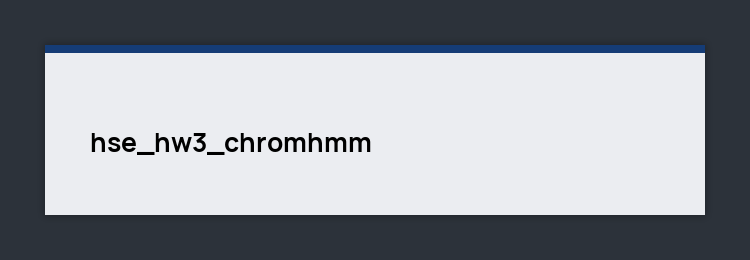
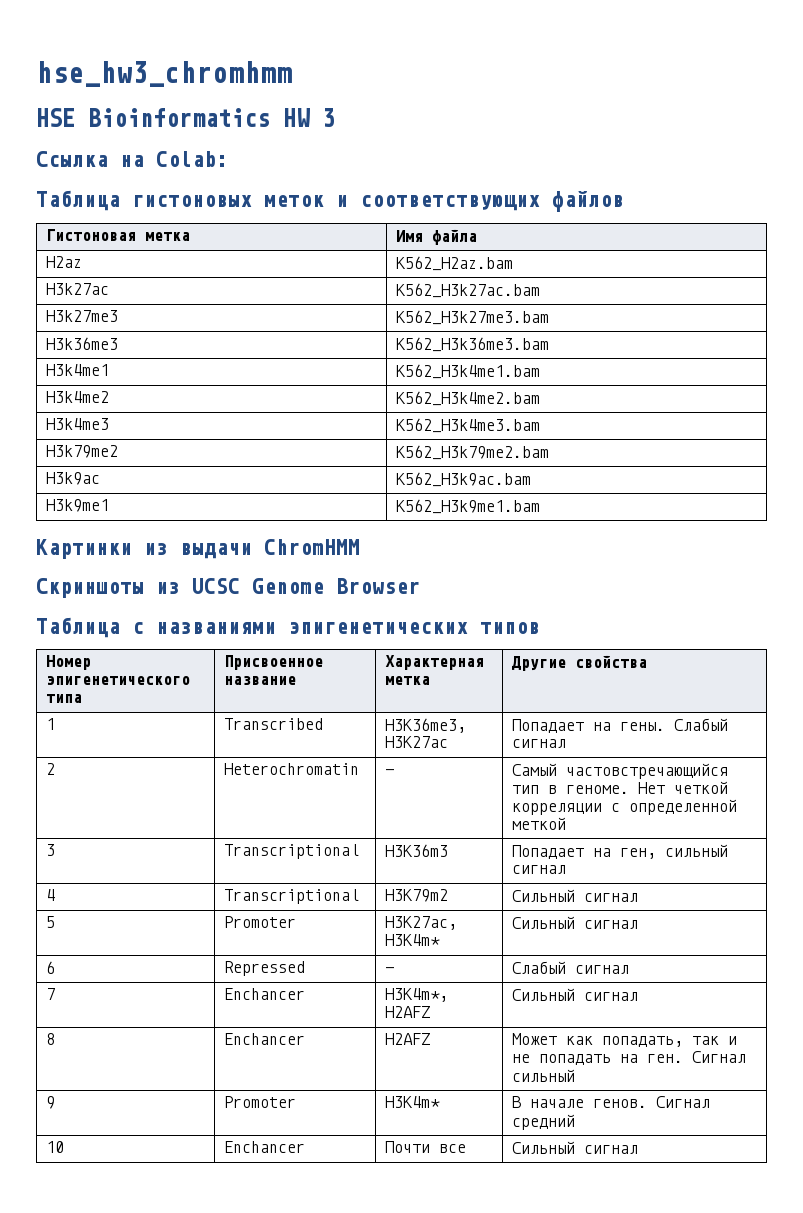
+ HSE Bioinformatics HW 3
+ Ссылка на Colab:
+ Таблица гистоновых меток и соответствующих файлов
+ Гистоновая метка | Имя файла
+ H2az | K562_H2az.bam
+ H3k27ac | K562_H3k27ac.bam
+ H3k27me3 | K562_H3k27me3.bam
+ H3k36me3 | K562_H3k36me3.bam
+ H3k4me1 | K562_H3k4me1.bam
+ H3k4me2 | K562_H3k4me2.bam
+ H3k4me3 | K562_H3k4me3.bam
+ H3k79me2 | K562_H3k79me2.bam
+ H3k9ac | K562_H3k9ac.bam
+ H3k9me1 | K562_H3k9me1.bam
+ Картинки из выдачи ChromHMM
+ Скриншоты из UCSC Genome Browser
+ Таблица с названиями эпигенетических типов
+ Номер эпигенетического типа | Присвоенное название | Характерная метка | Другие свойства
+ 1 | Transcribed | H3K36me3, H3K27ac | Попадает на гены. Слабый сигнал
+ 2 | Heterochromatin | - | Самый частовстречающийся тип в геноме. Нет четкой корреляции с определенной меткой
+ 3 | Transcriptional | H3K36m3 | Попадает на ген, сильный сигнал
+ 4 | Transcriptional | H3K79m2 | Сильный сигнал
+ 5 | Promoter | H3K27ac, H3K4m* | Сильный сигнал
+ 6 | Repressed | - | Слабый сигнал
+ 7 | Enchancer | H3K4m*, H2AFZ | Сильный сигнал
+ 8 | Enchancer | H2AFZ | Может как попадать, так и не попадать на ген. Сигнал сильный
+ 9 | Promoter | H3K4m* | В начале генов. Сигнал средний
+ 10 | Enchancer | Почти все | Сильный сигнал

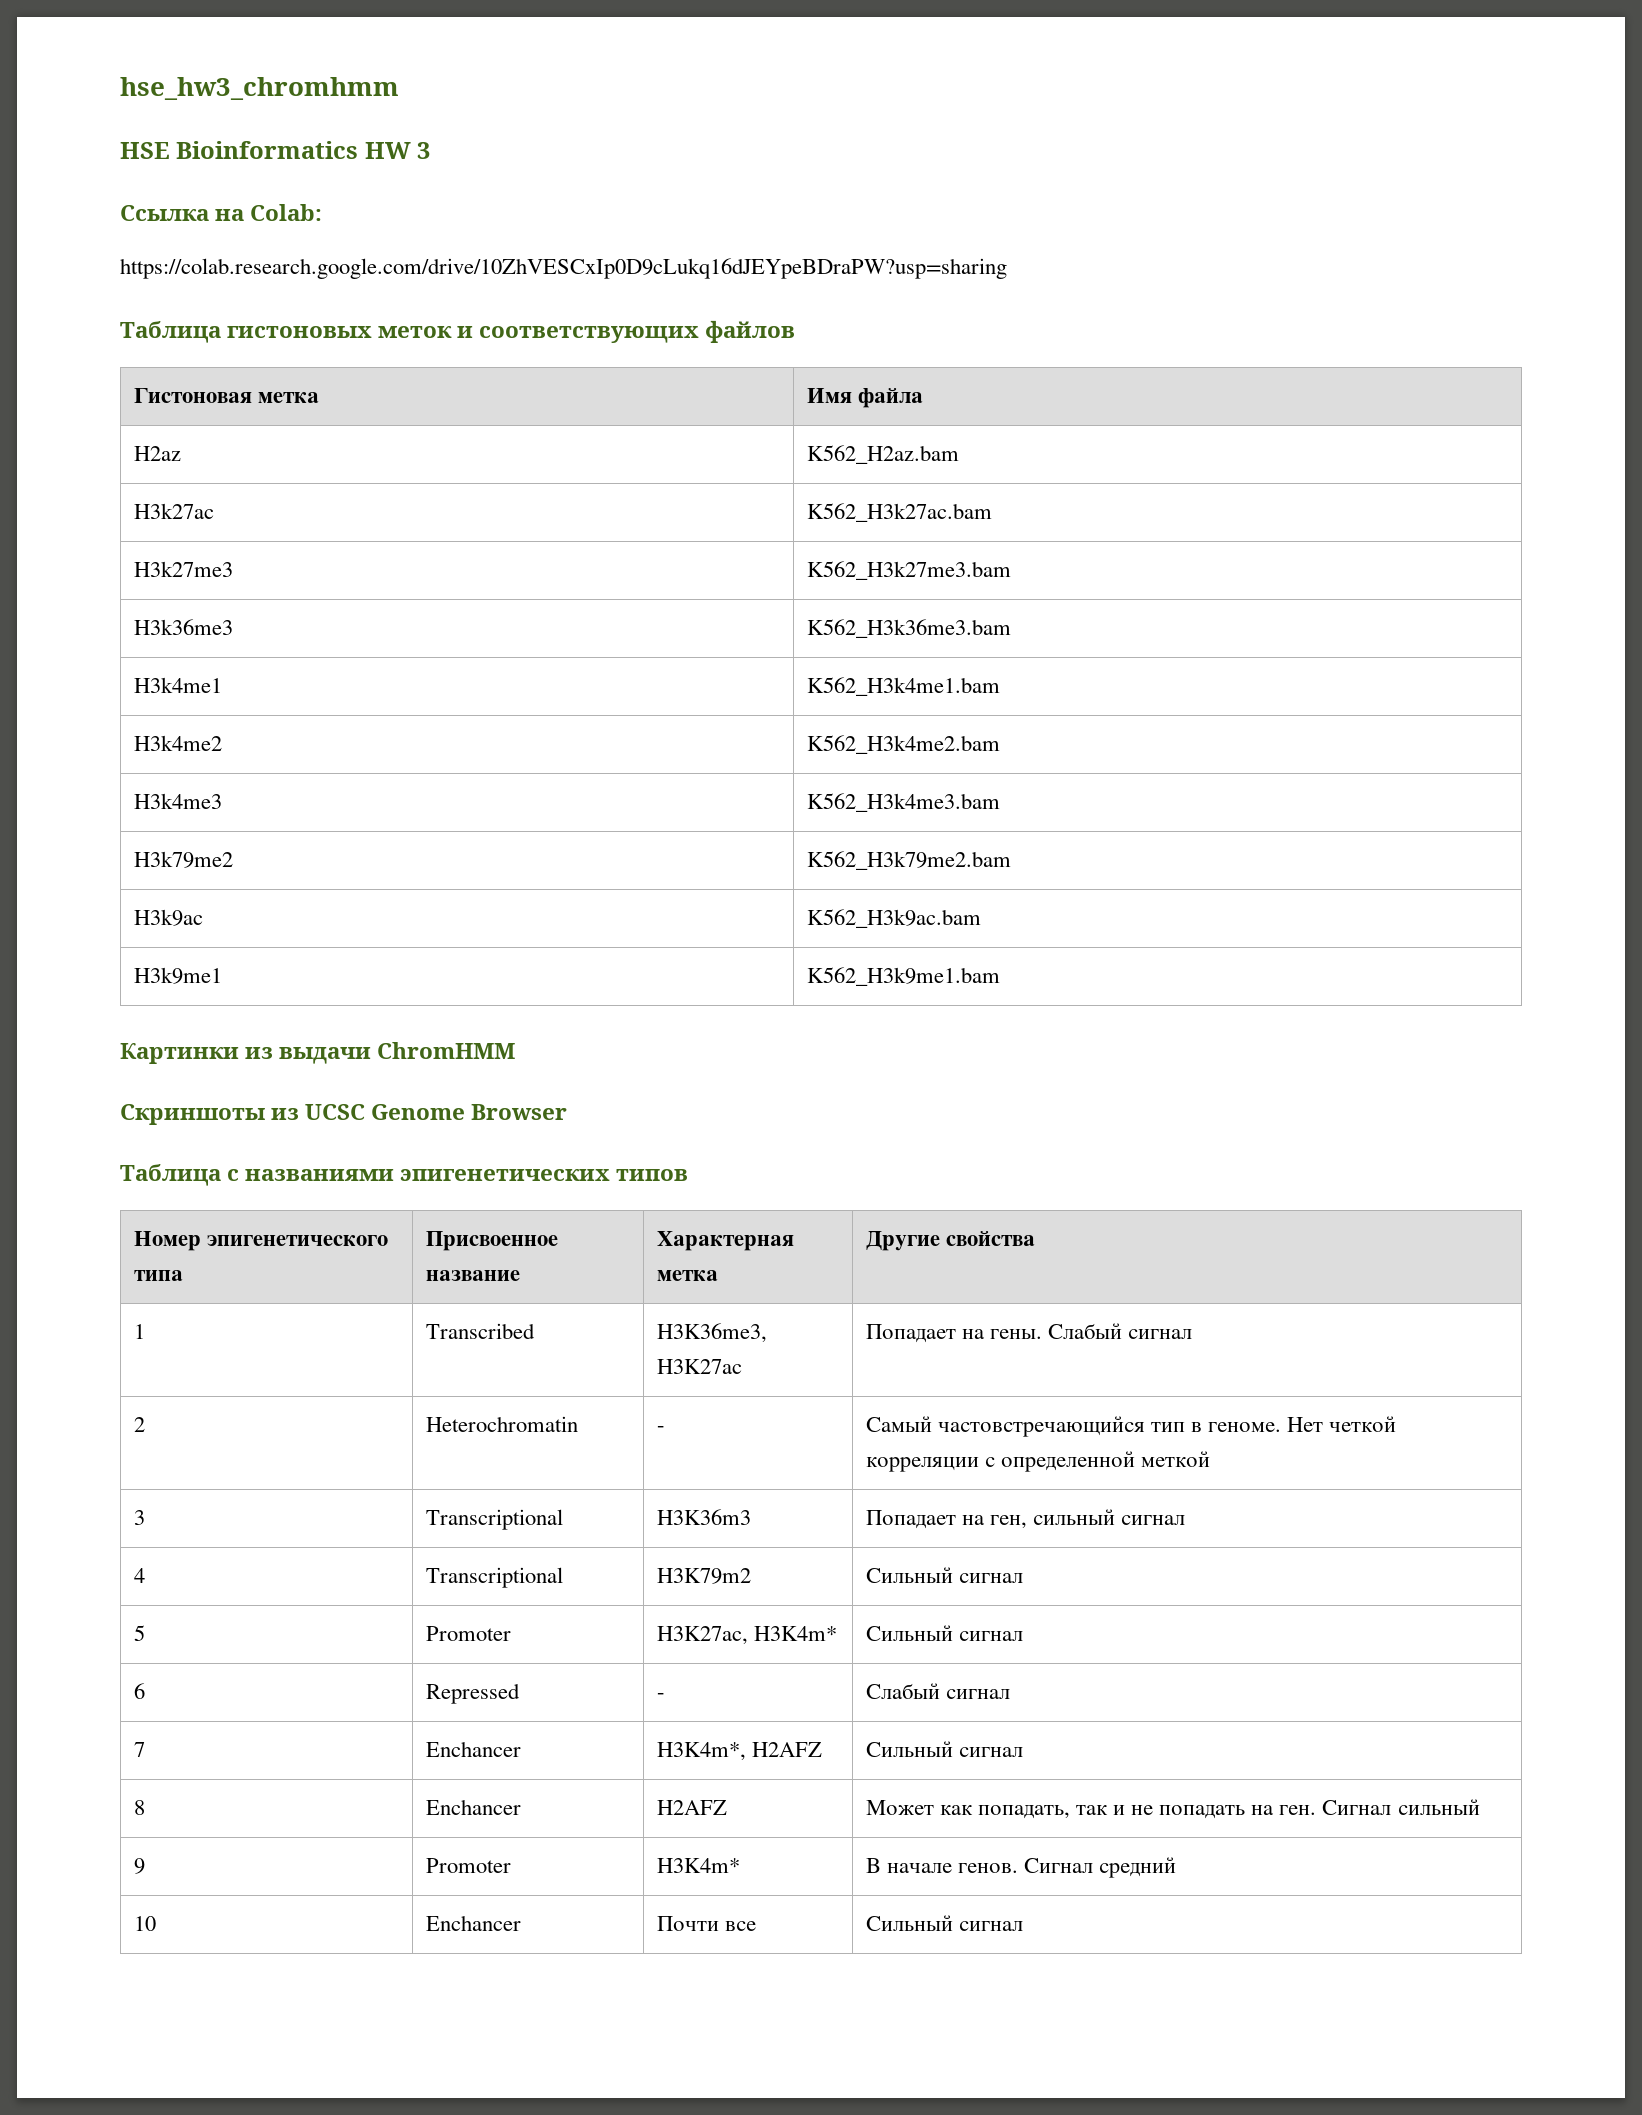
+ https://colab.research.google.com/drive/10ZhVESCxIp0D9cLukq16dJEYpeBDraPW?usp=sharing

